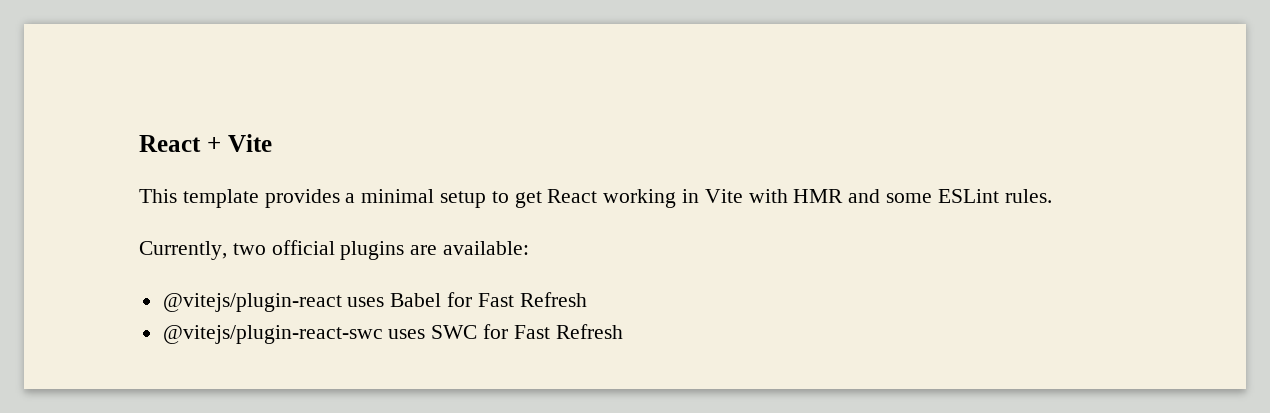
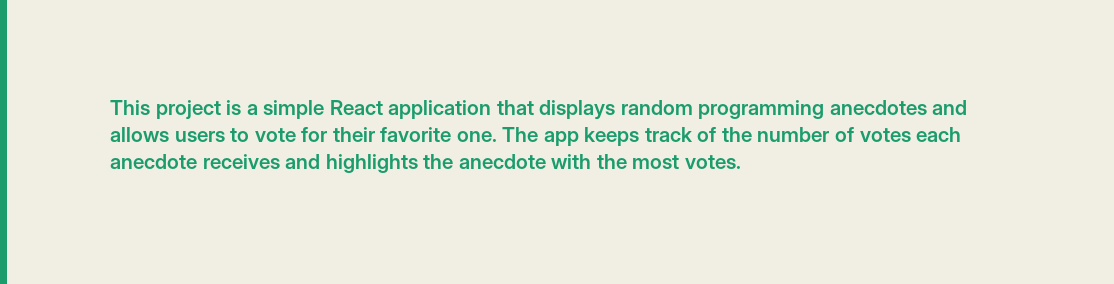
- React + Vite
- This template provides a minimal setup to get React working in Vite with HMR and some ESLint rules.
- Currently, two official plugins are available:
- @vitejs/plugin-react uses Babel for Fast Refresh
- @vitejs/plugin-react-swc uses SWC for Fast Refresh
+ This project is a simple React application that displays random programming anecdotes and allows users to vote for their favorite one. The app keeps track of the number of votes each anecdote receives and highlights the anecdote with the most votes.

